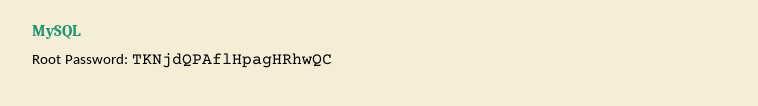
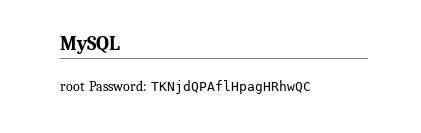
- Root Password: TKNjdQPAflHpagHRhwQC
+ root Password: TKNjdQPAflHpagHRhwQC

